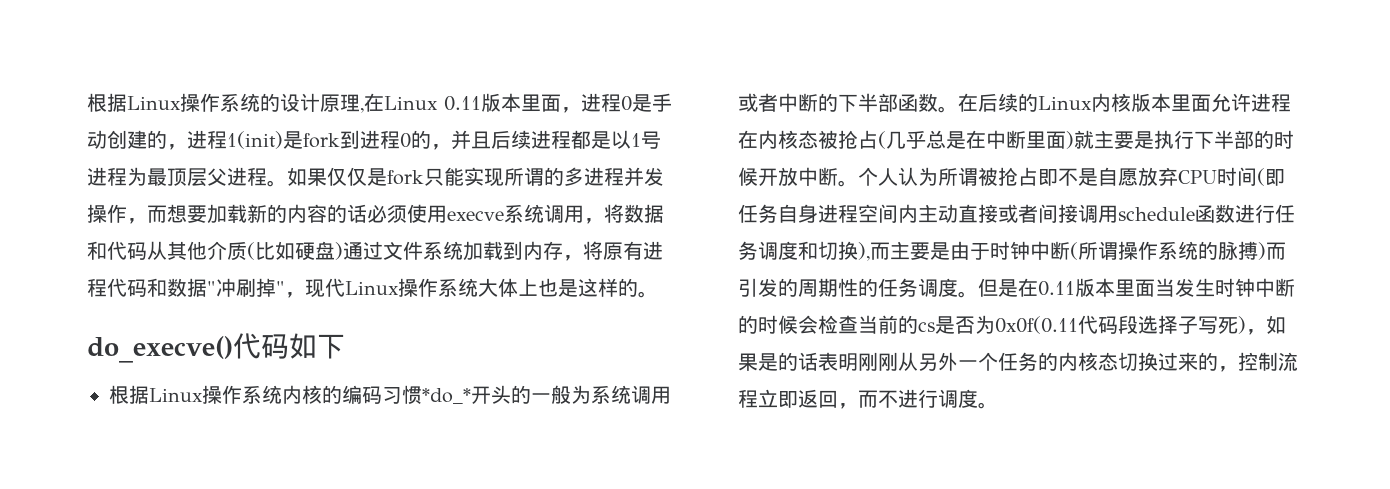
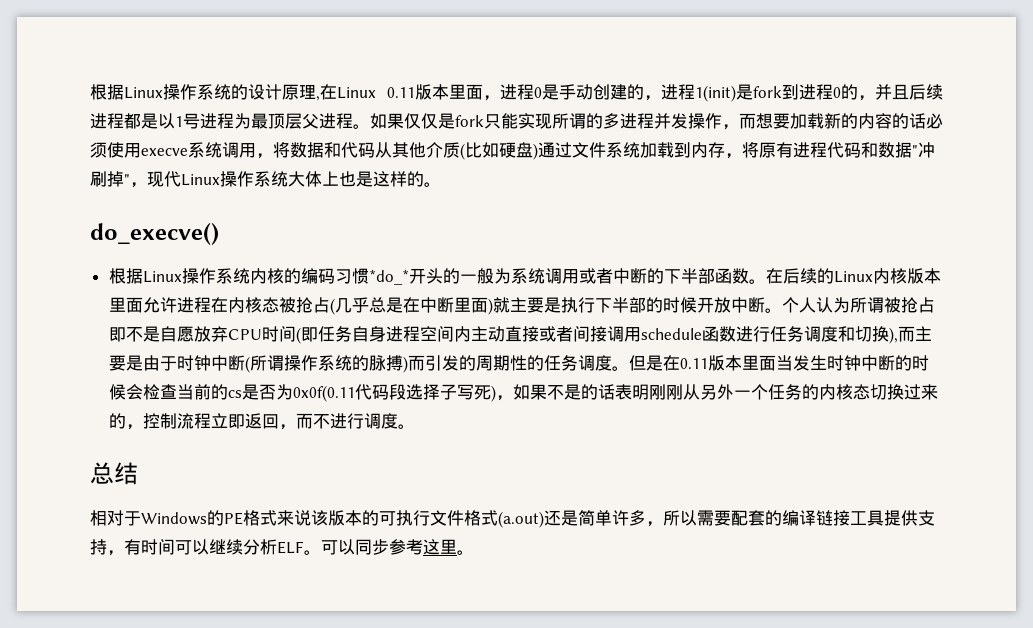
- do_execve()代码如下
+ do_execve()
- 但是在0.11版本里面当发生时钟中断的时候会检查当前的cs是否为0x0f(0.11代码段选择子写死)，如果是的话表明刚刚从另外一个任务的内核态切换过来的，控制流程立即返回，而不进行调度。
+ 但是在0.11版本里面当发生时钟中断的时候会检查当前的cs是否为0x0f(0.11代码段选择子写死)，如果不是的话表明刚刚从另外一个任务的内核态切换过来的，控制流程立即返回，而不进行调度。
+ 总结
+ 相对于Windows的PE格式来说该版本的可执行文件格式(a.out)还是简单许多，所以需要配套的编译链接工具提供支持，有时间可以继续分析ELF。可以同步参考这里。

